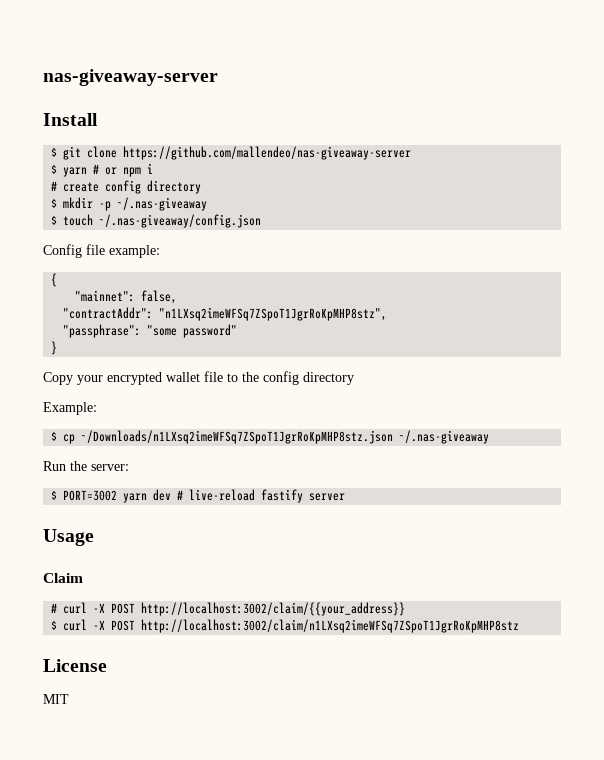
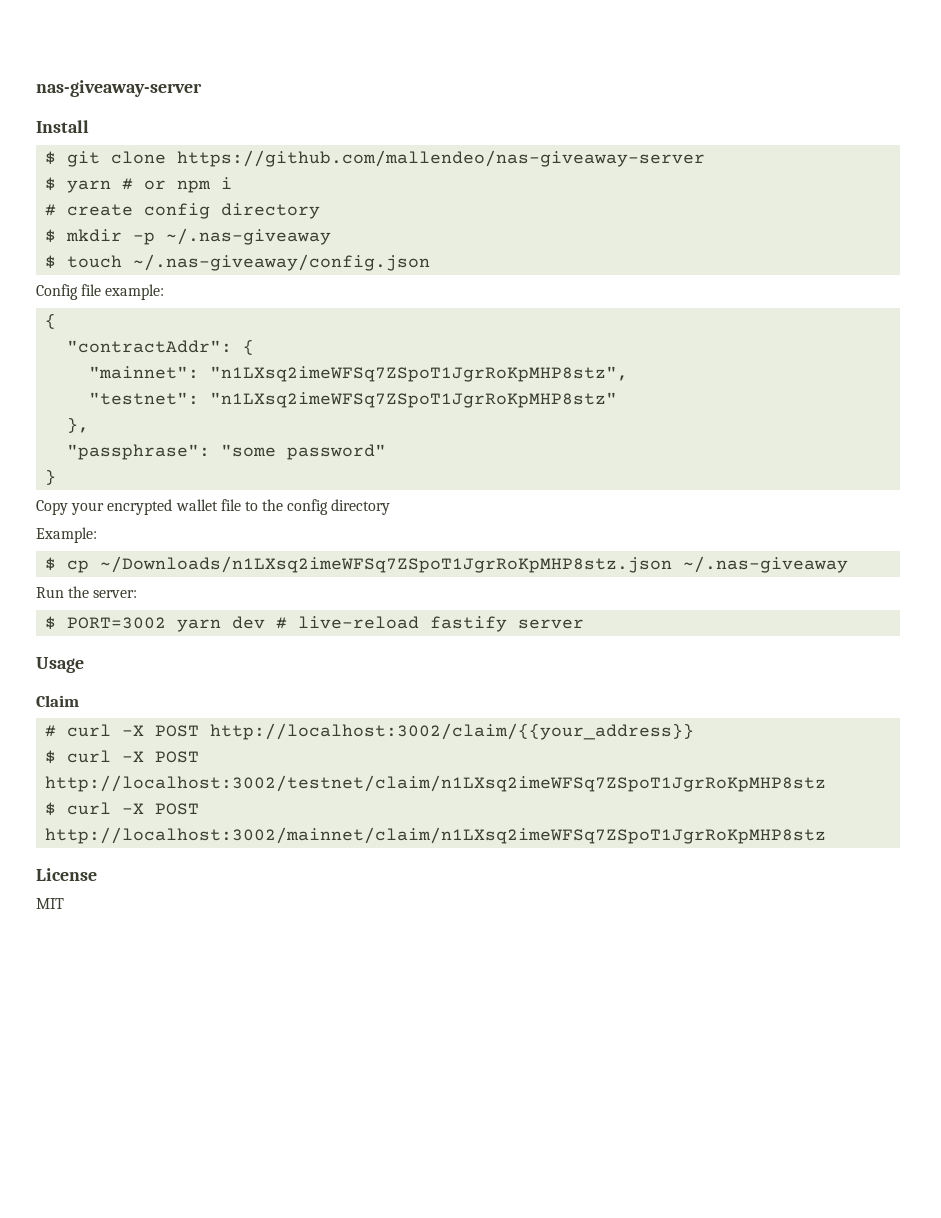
+ "contractAddr": {
- "mainnet": false,
- "contractAddr": "n1LXsq2imeWFSq7ZSpoT1JgrRoKpMHP8stz",
+ "mainnet": "n1LXsq2imeWFSq7ZSpoT1JgrRoKpMHP8stz",
+ "testnet": "n1LXsq2imeWFSq7ZSpoT1JgrRoKpMHP8stz"
+ },
- $ curl -X POST http://localhost:3002/claim/n1LXsq2imeWFSq7ZSpoT1JgrRoKpMHP8stz
+ $ curl -X POST http://localhost:3002/testnet/claim/n1LXsq2imeWFSq7ZSpoT1JgrRoKpMHP8stz
+ $ curl -X POST http://localhost:3002/mainnet/claim/n1LXsq2imeWFSq7ZSpoT1JgrRoKpMHP8stz

